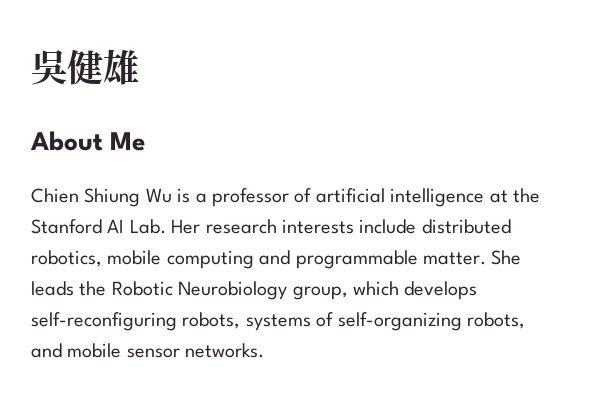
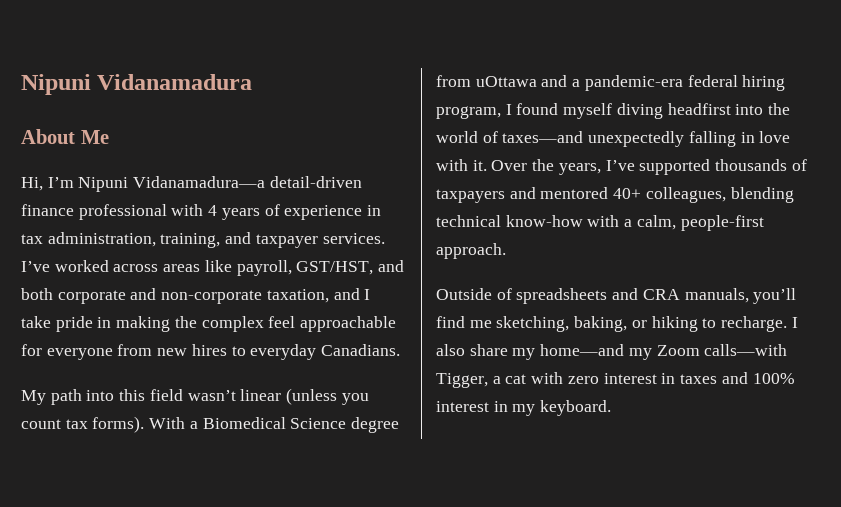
- 吳健雄
+ Nipuni Vidanamadura
- Chien Shiung Wu is a professor of artificial intelligence at the Stanford AI Lab. Her research interests include distributed robotics, mobile computing and programmable matter. She leads the Robotic Neurobiology group, which develops self-reconfiguring robots, systems of self-organizing robots, and mobile sensor networks.
+ Hi, I’m Nipuni Vidanamadura—a detail-driven finance professional with 4 years of experience in tax administration, training, and taxpayer services. I’ve worked across areas like payroll, GST/HST, and both corporate and non-corporate taxation, and I take pride in making the complex feel approachable for everyone from new hires to everyday Canadians.
+ My path into this field wasn’t linear (unless you count tax forms). With a Biomedical Science degree from uOttawa and a pandemic-era federal hiring program, I found myself diving headfirst into the world of taxes—and unexpectedly falling in love with it. Over the years, I’ve supported thousands of taxpayers and mentored 40+ colleagues, blending technical know-how with a calm, people-first approach.
+ Outside of spreadsheets and CRA manuals, you’ll find me sketching, baking, or hiking to recharge. I also share my home—and my Zoom calls—with Tigger, a cat with zero interest in taxes and 100% interest in my keyboard.

